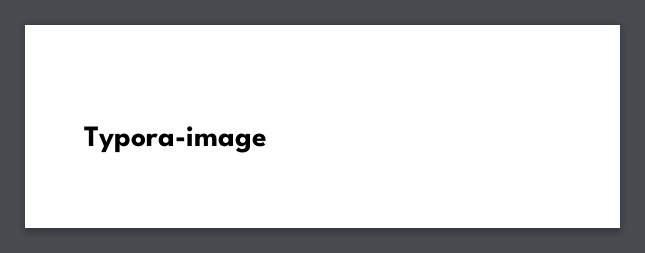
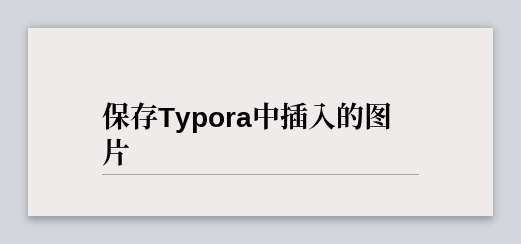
- Typora-image
+ 保存Typora中插入的图片

